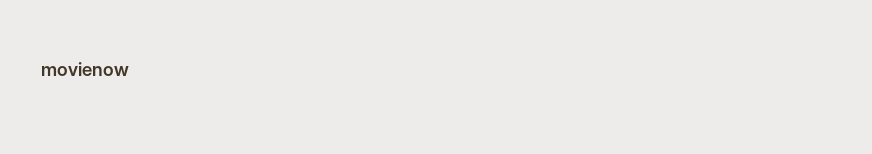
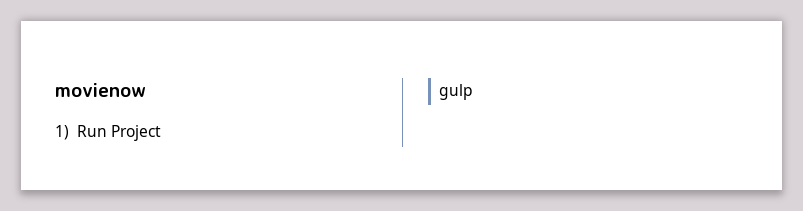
+ 1) Run Project
+ gulp

